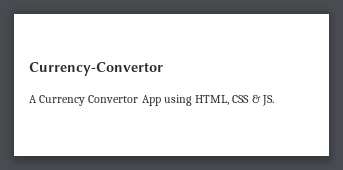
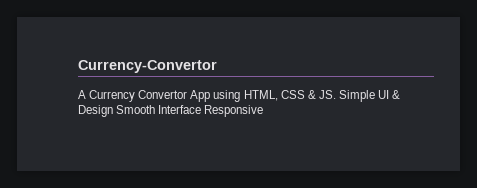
- A Currency Convertor App using HTML, CSS & JS.
+ A Currency Convertor App using HTML, CSS & JS. Simple UI & Design Smooth Interface Responsive

